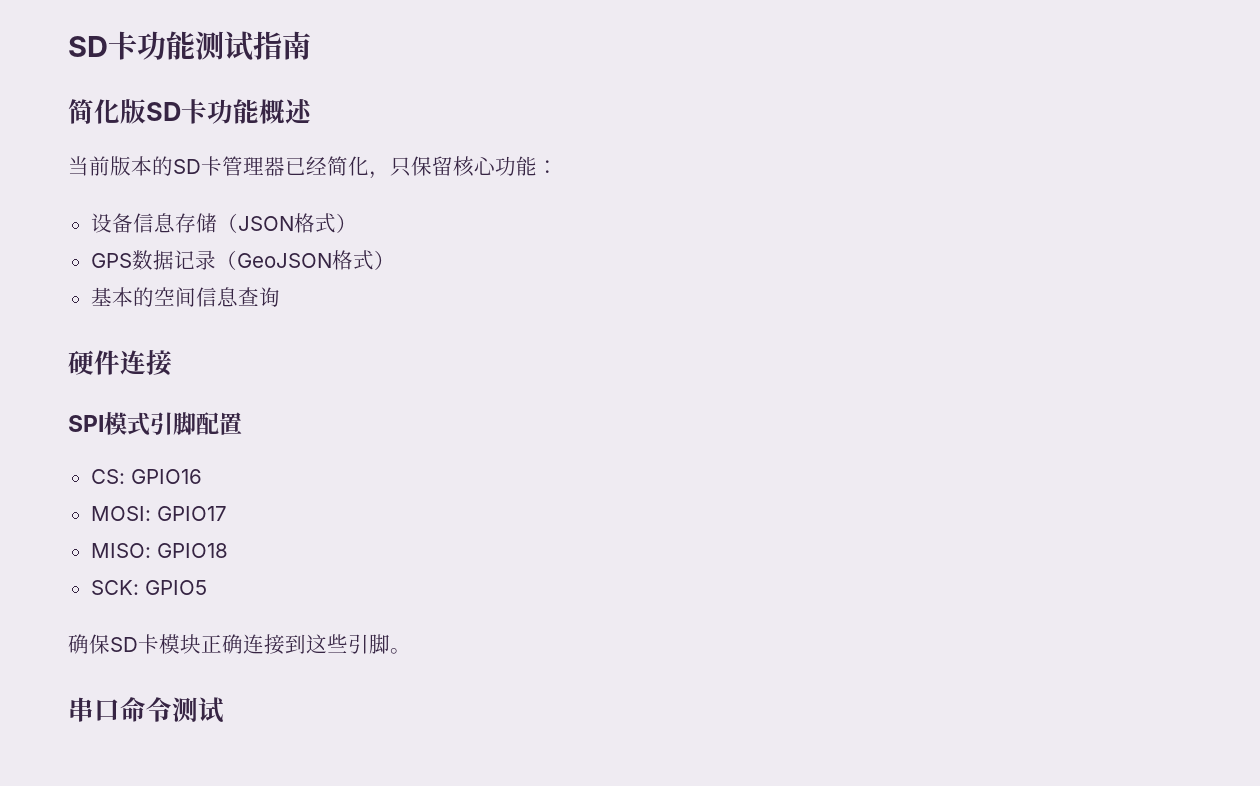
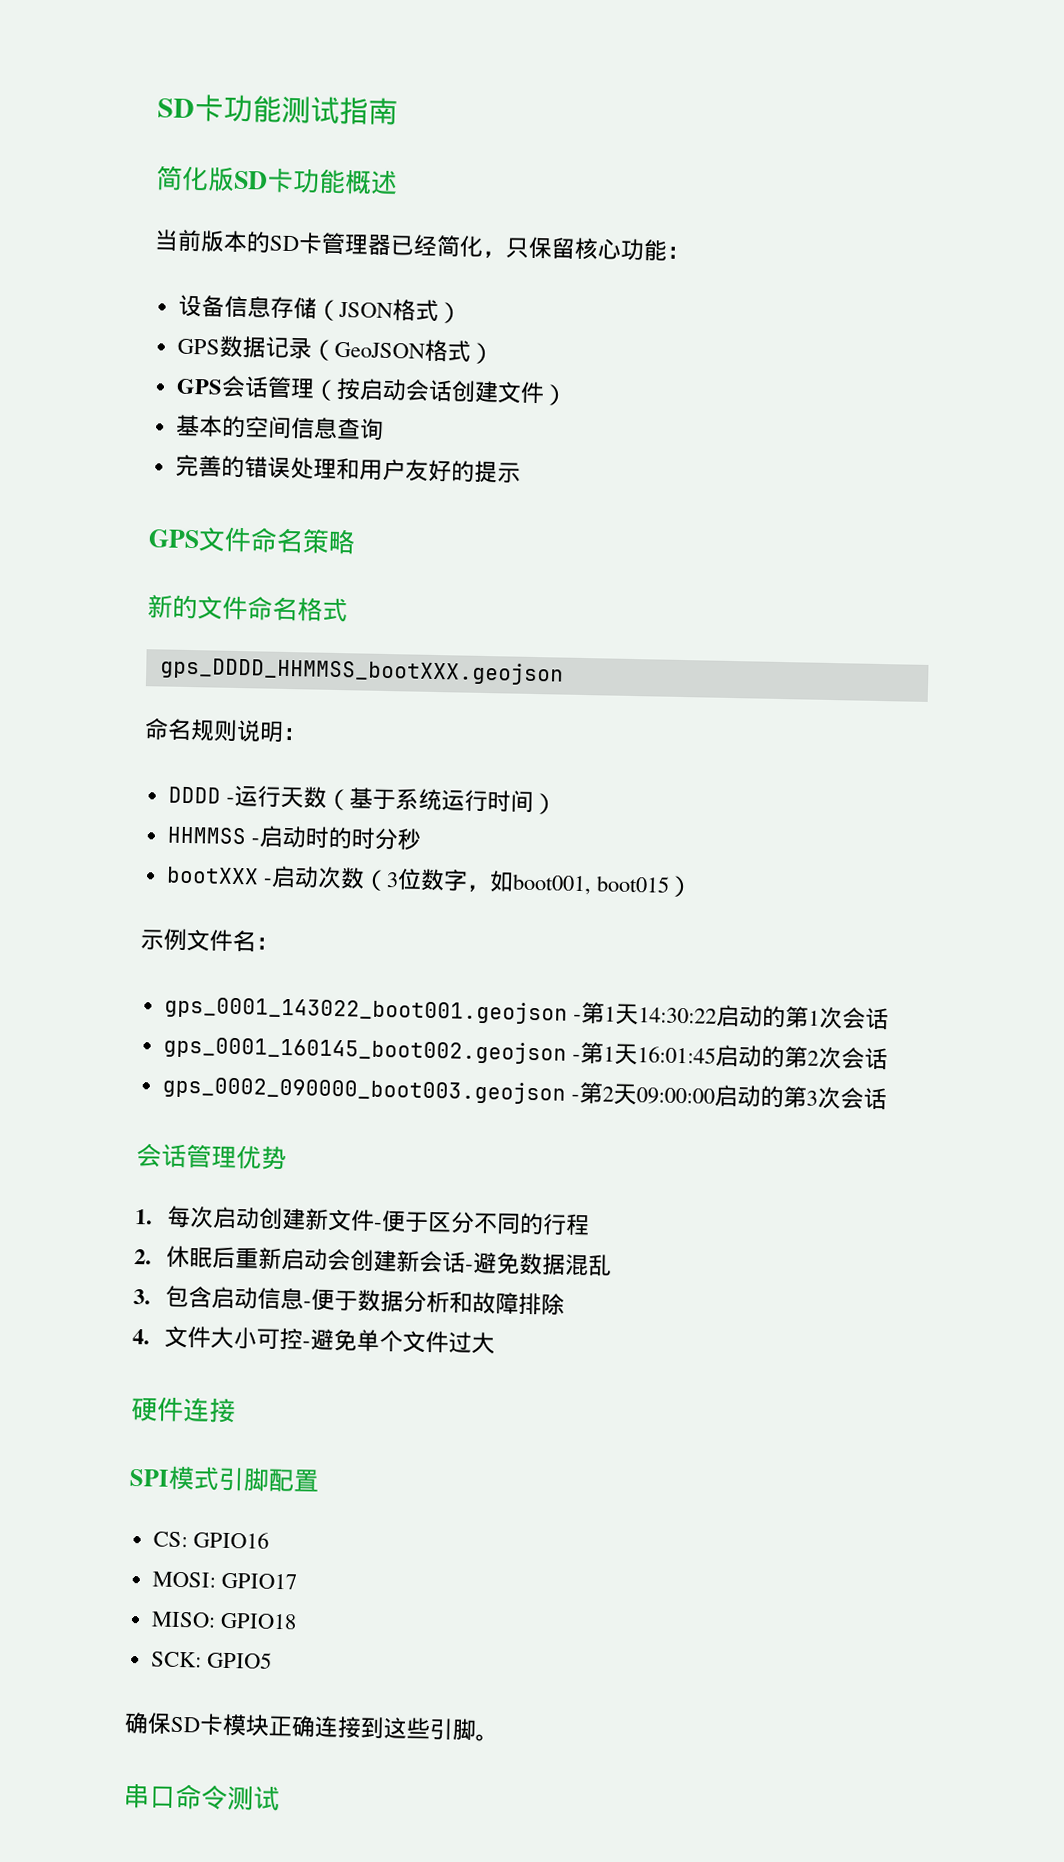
+ GPS会话管理（按启动会话创建文件）
+ 完善的错误处理和用户友好的提示
+ GPS文件命名策略
+ 新的文件命名格式
+ gps_DDDD_HHMMSS_bootXXX.geojson
+ 命名规则说明：
+ DDDD -运行天数（基于系统运行时间）
+ HHMMSS -启动时的时分秒
+ bootXXX -启动次数（3位数字，如boot001, boot015）
+ 示例文件名：
+ gps_0001_143022_boot001.geojson -第1天14:30:22启动的第1次会话
+ gps_0001_160145_boot002.geojson -第1天16:01:45启动的第2次会话
+ gps_0002_090000_boot003.geojson -第2天09:00:00启动的第3次会话
+ 会话管理优势
+ 1.每次启动创建新文件-便于区分不同的行程
+ 2.休眠后重新启动会创建新会话-避免数据混乱
+ 3.包含启动信息-便于数据分析和故障排除
+ 4.文件大小可控-避免单个文件过大

